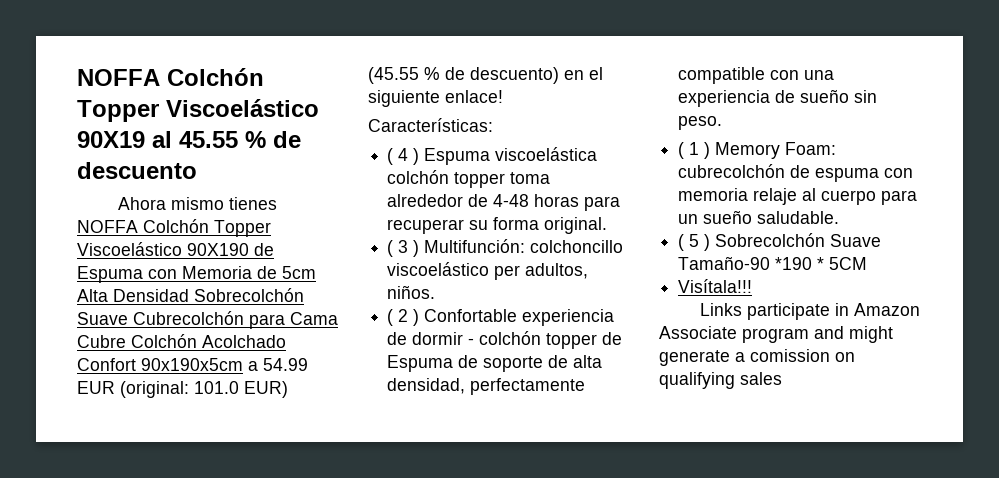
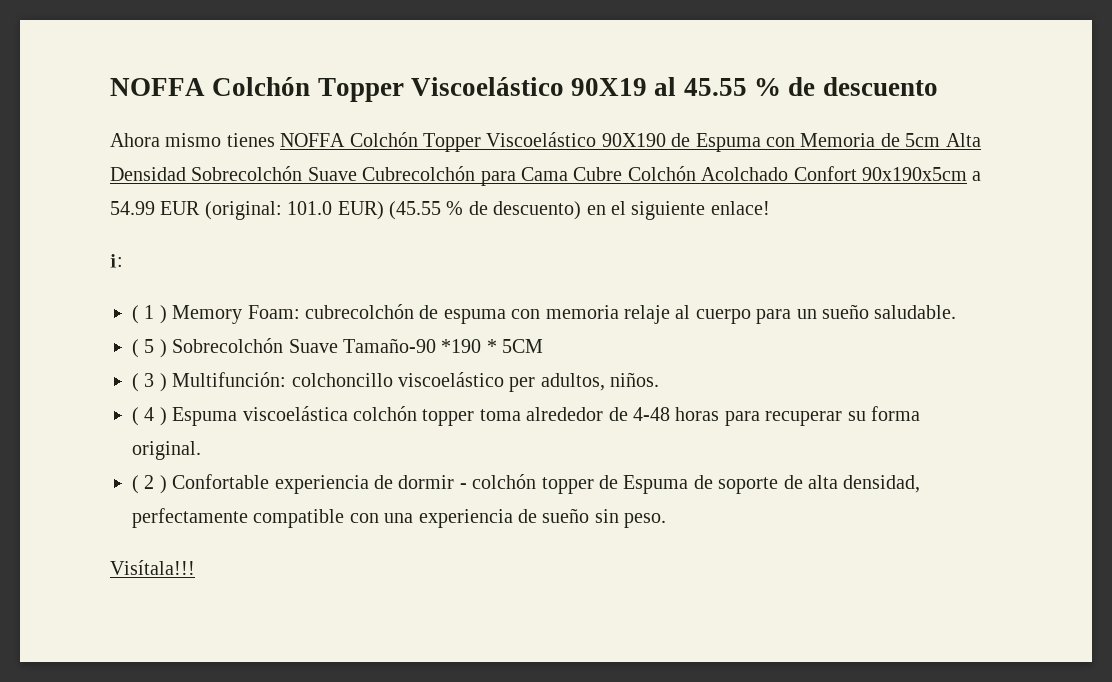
- Características:
- ( 4 ) Espuma viscoelástica colchón topper toma alrededor de 4-48 horas para recuperar su forma original.
- ( 3 ) Multifunción: colchoncillo viscoelástico per adultos, niños.
- ( 2 ) Confortable experiencia de dormir - colchón topper de Espuma de soporte de alta densidad, perfectamente compatible con una experiencia de sueño sin peso.
+ ℹ:
+ ( 3 ) Multifunción: colchoncillo viscoelástico per adultos, niños.
+ ( 4 ) Espuma viscoelástica colchón topper toma alrededor de 4-48 horas para recuperar su forma original.
+ ( 2 ) Confortable experiencia de dormir - colchón topper de Espuma de soporte de alta densidad, perfectamente compatible con una experiencia de sueño sin peso.
  Visítala!!!
- Links participate in Amazon Associate program and might generate a comission on qualifying sales

